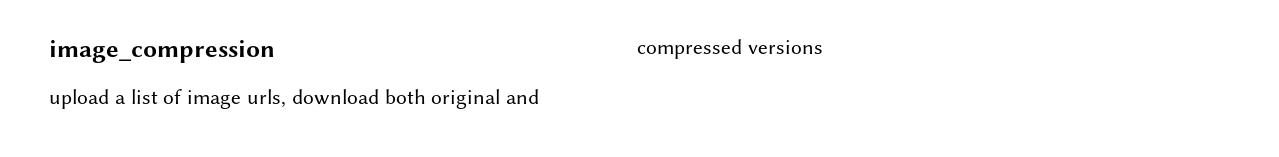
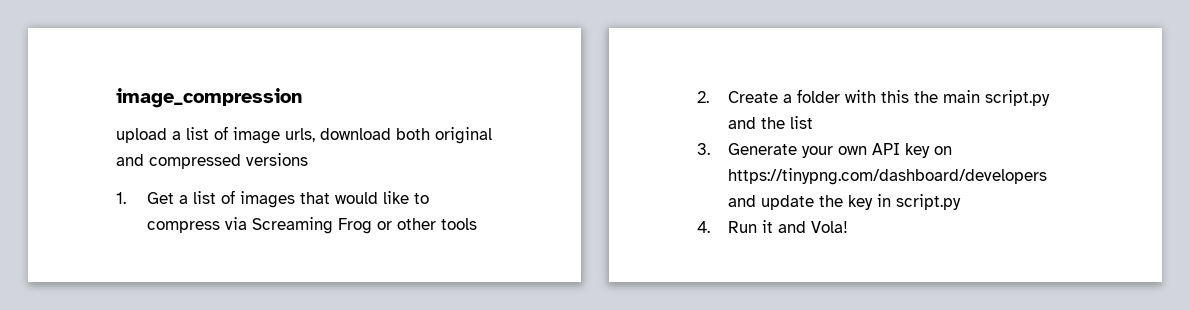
+ 1. Get a list of images that would like to compress via Screaming Frog or other tools
+ 2. Create a folder with this the main script.py and the list
+ 3. Generate your own API key on https://tinypng.com/dashboard/developers and update the key in script.py
+ 4. Run it and Vola!

